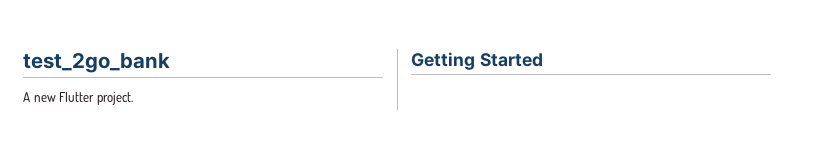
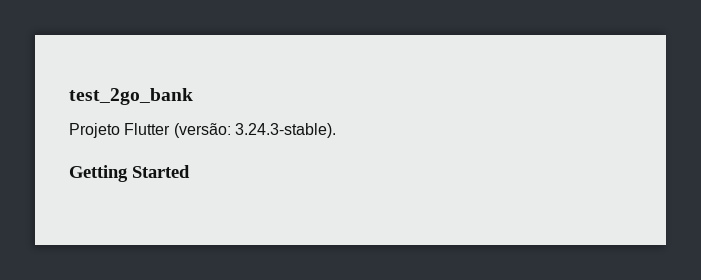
- A new Flutter project.
+ Projeto Flutter (versão: 3.24.3-stable).

